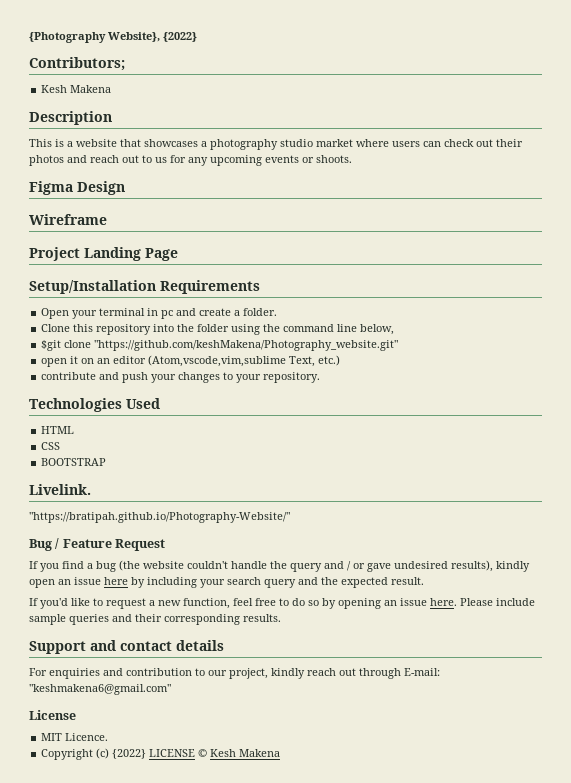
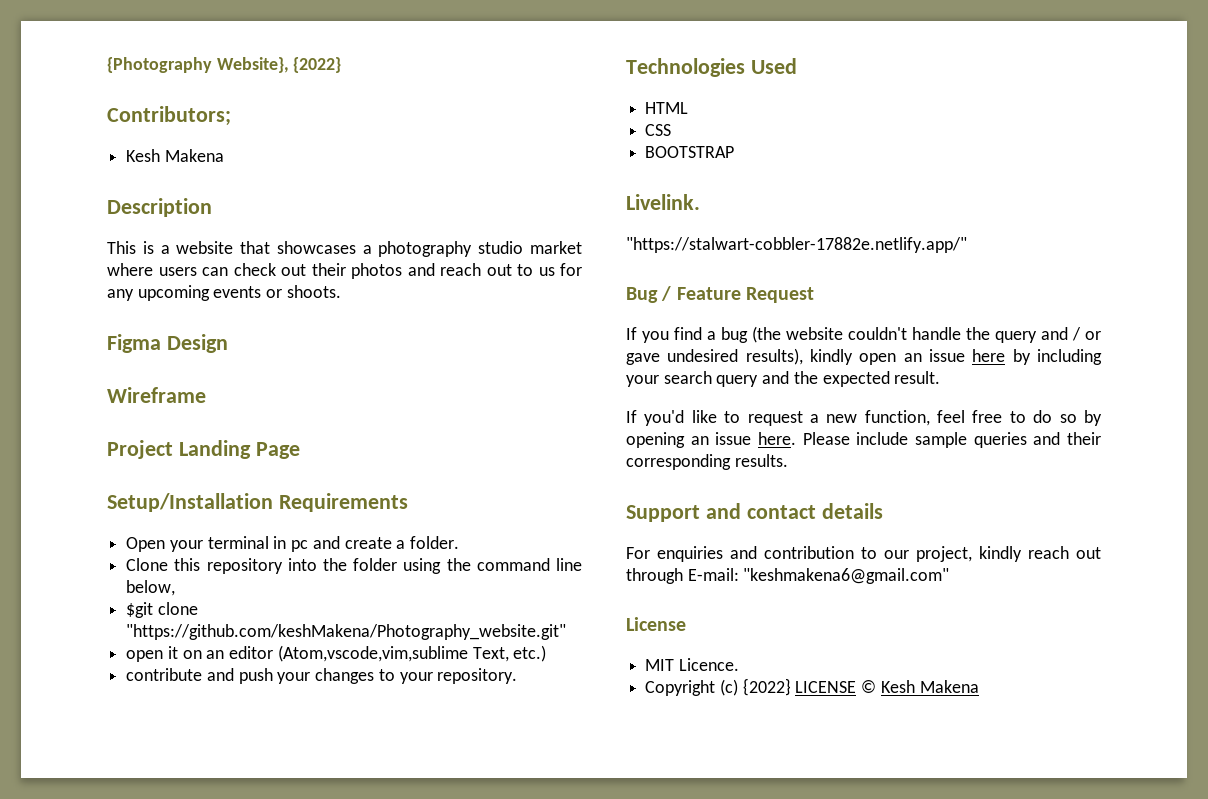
- "https://bratipah.github.io/Photography-Website/"
+ "https://stalwart-cobbler-17882e.netlify.app/"

